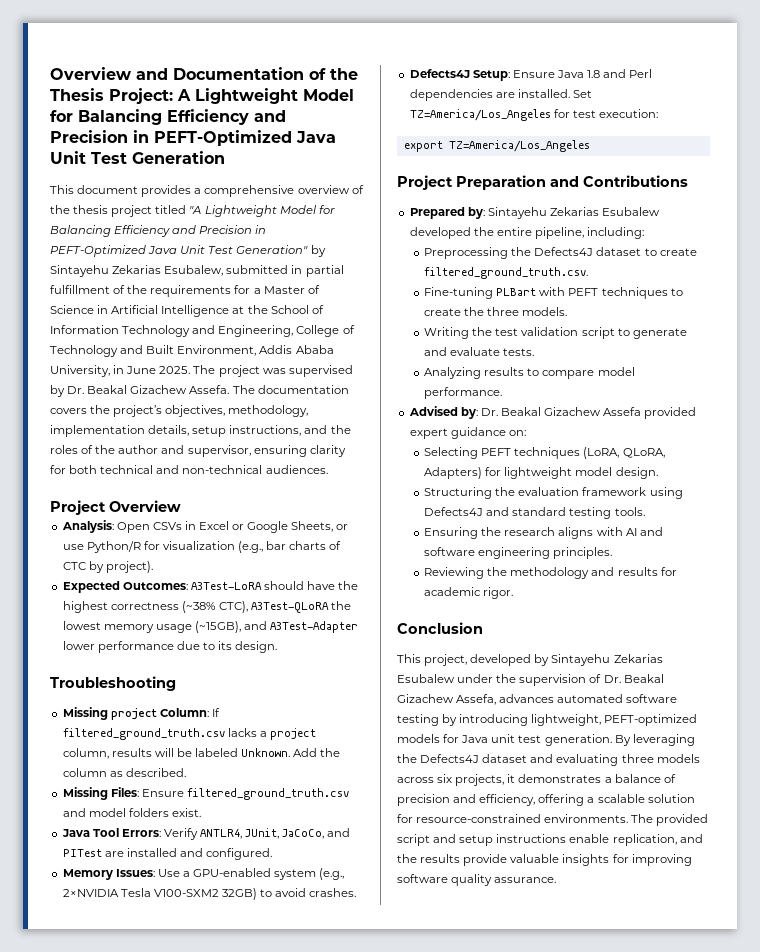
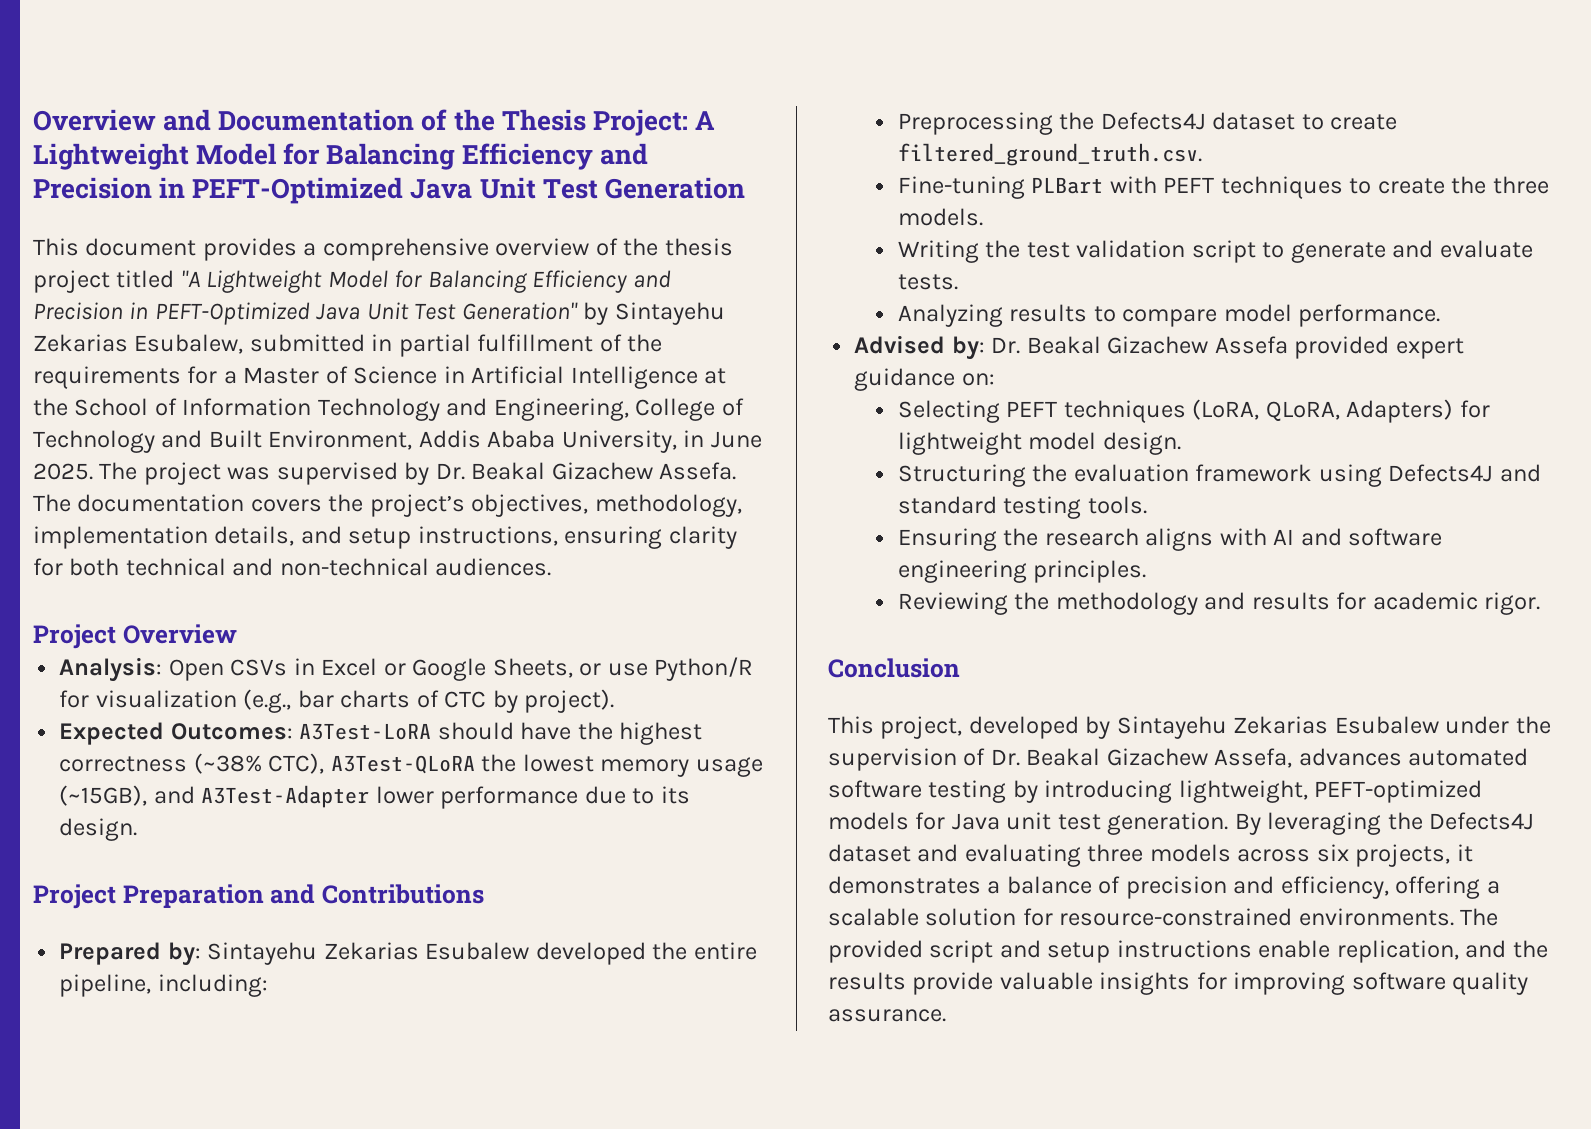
- The documentation covers the project’s objectives, methodology, implementation details, setup instructions, and the roles of the author and supervisor, ensuring clarity for both technical and non-technical audiences.
+ The documentation covers the project’s objectives, methodology, implementation details, and setup instructions, ensuring clarity for both technical and non-technical audiences.
- Troubleshooting
- Missing project Column: If filtered_ground_truth.csv lacks a project column, results will be labeled Unknown. Add the column as described.
- Missing Files: Ensure filtered_ground_truth.csv and model folders exist.
- Java Tool Errors: Verify ANTLR4, JUnit, JaCoCo, and PITest are installed and configured.
- Memory Issues: Use a GPU-enabled system (e.g., 2×NVIDIA Tesla V100-SXM2 32GB) to avoid crashes.
- Defects4J Setup: Ensure Java 1.8 and Perl dependencies are installed. Set TZ=America/Los_Angeles for test execution:
- export TZ=America/Los_Angeles

